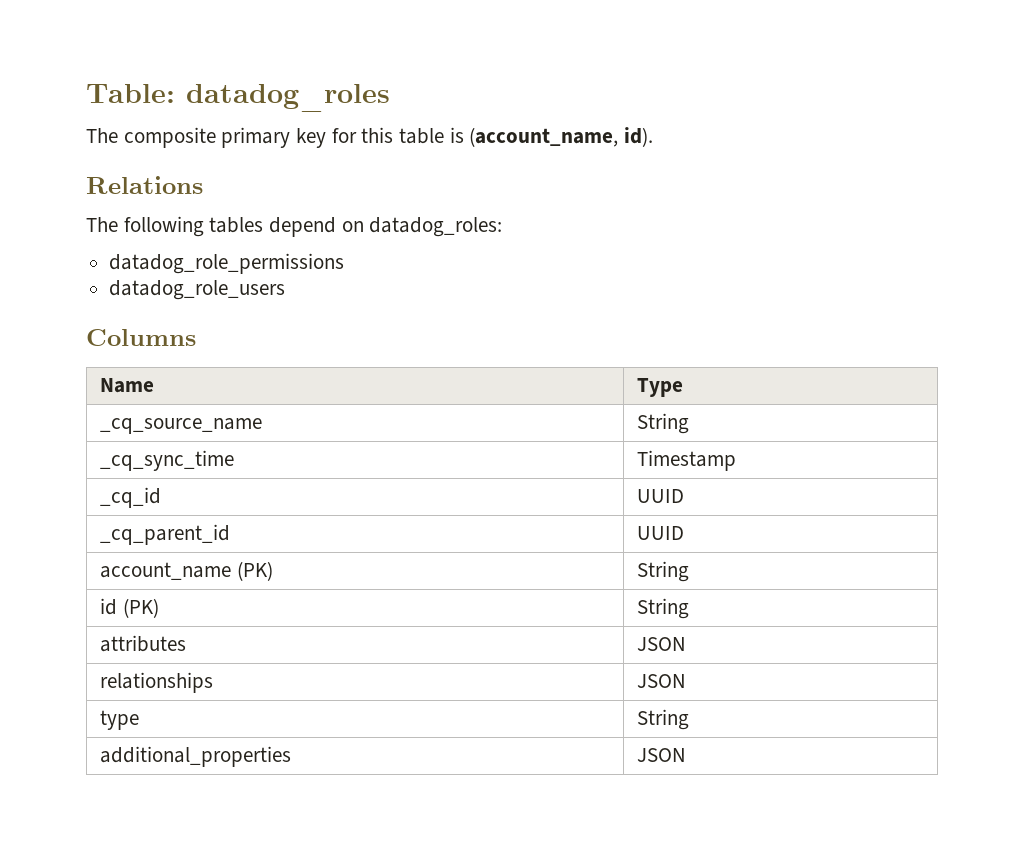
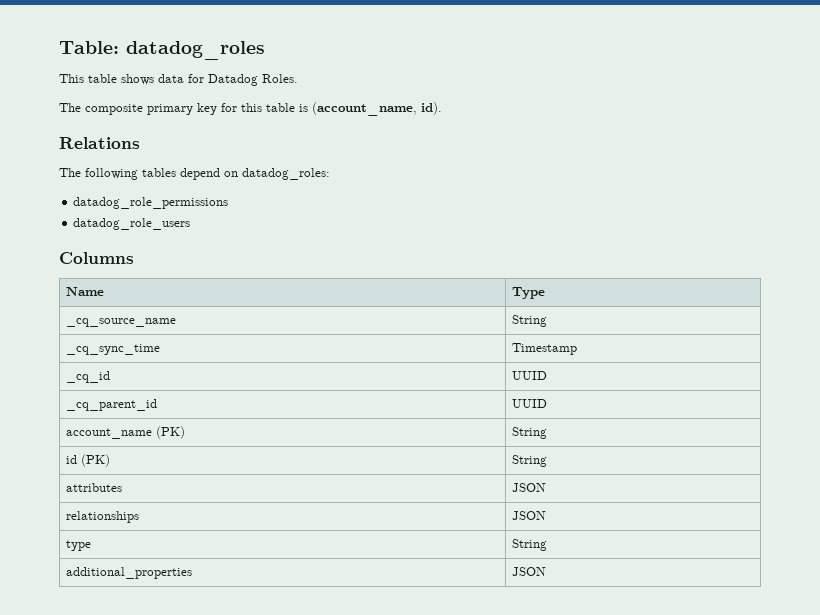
+ This table shows data for Datadog Roles.

